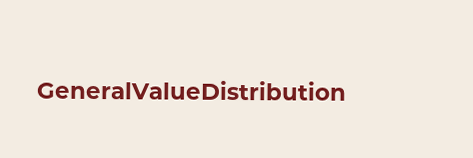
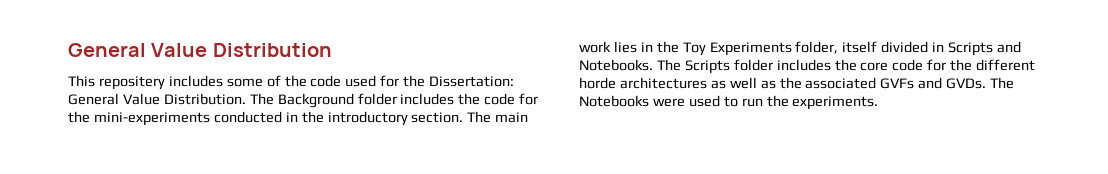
- GeneralValueDistribution
+ General Value Distribution
+ This repositery includes some of the code used for the Dissertation: General Value Distribution. The Background folder includes the code for the mini-experiments conducted in the introductory section. The main work lies in the Toy Experiments folder, itself divided in Scripts and Notebooks. The Scripts folder includes the core code for the different horde architectures as well as the associated GVFs and GVDs. The Notebooks were used to run the experiments.

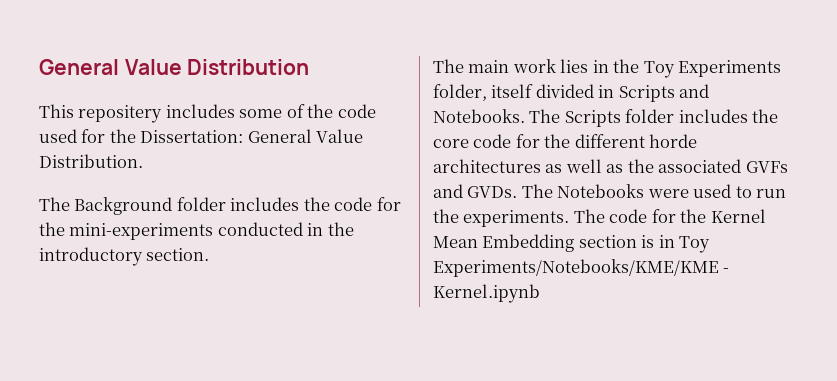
- This repositery includes some of the code used for the Dissertation: General Value Distribution. The Background folder includes the code for the mini-experiments conducted in the introductory section. The main work lies in the Toy Experiments folder, itself divided in Scripts and Notebooks.
+ This repositery includes some of the code used for the Dissertation: General Value Distribution.
+ The Background folder includes the code for the mini-experiments conducted in the introductory section.
+ The main work lies in the Toy Experiments folder, itself divided in Scripts and Notebooks.
+ The code for the Kernel Mean Embedding section is in Toy Experiments/Notebooks/KME/KME - Kernel.ipynb

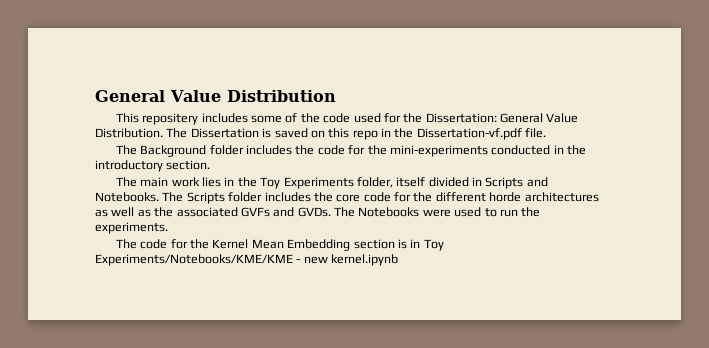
+ The Dissertation is saved on this repo in the Dissertation-vf.pdf file.
- The Notebooks were used to run the experiments. The code for the Kernel Mean Embedding section is in Toy Experiments/Notebooks/KME/KME - Kernel.ipynb
+ The Notebooks were used to run the experiments.
+ The code for the Kernel Mean Embedding section is in Toy Experiments/Notebooks/KME/KME - new kernel.ipynb

